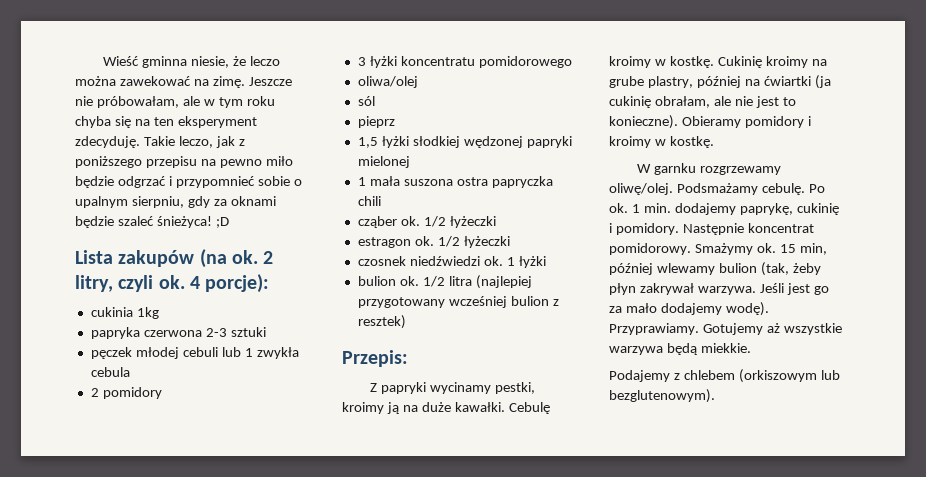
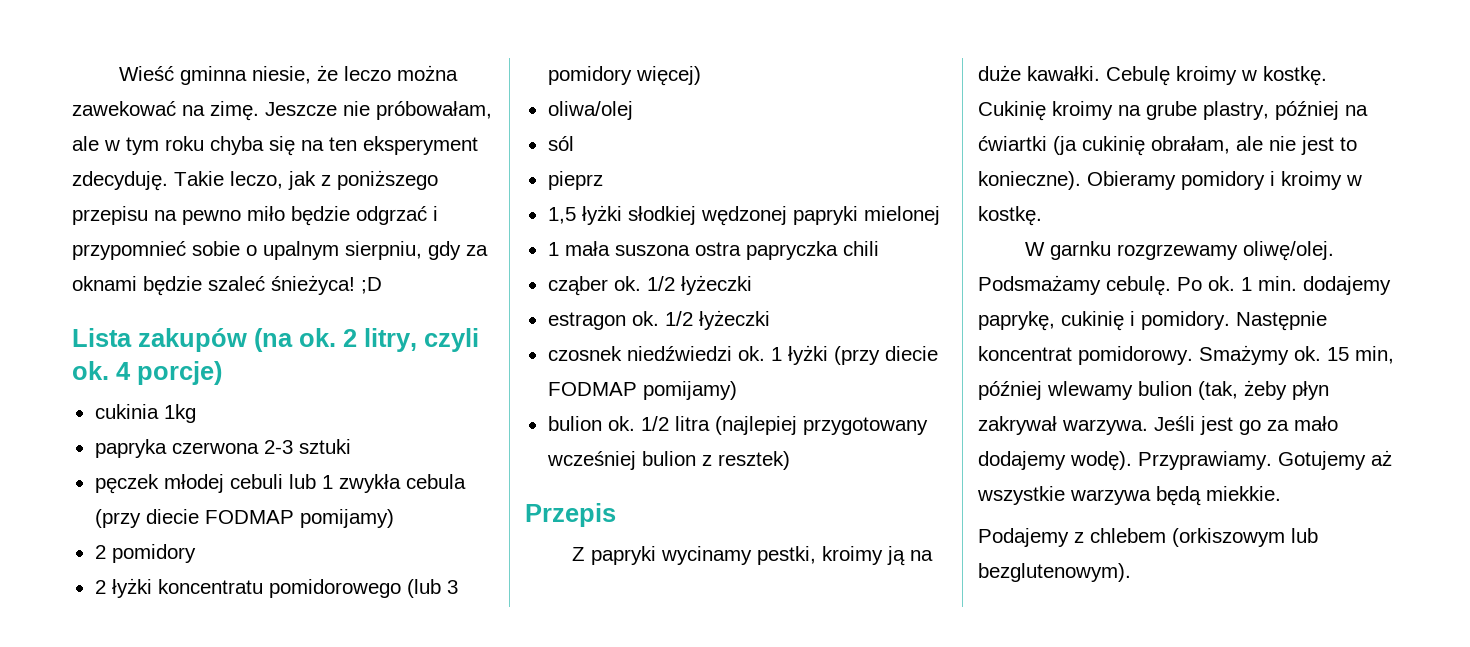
- 4 porcje):
+ 4 porcje)
- pęczek młodej cebuli lub 1 zwykła cebula
+ pęczek młodej cebuli lub 1 zwykła cebula (przy diecie FODMAP pomijamy)
- 3 łyżki koncentratu pomidorowego
+ 2 łyżki koncentratu pomidorowego (lub 3 pomidory więcej)
- 1 łyżki
+ 1 łyżki (przy diecie FODMAP pomijamy)
- Przepis:
+ Przepis

